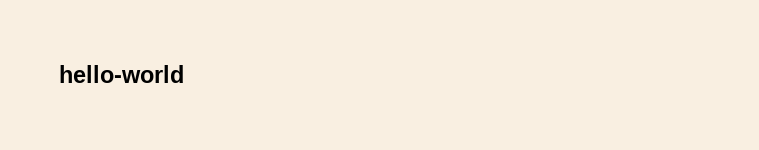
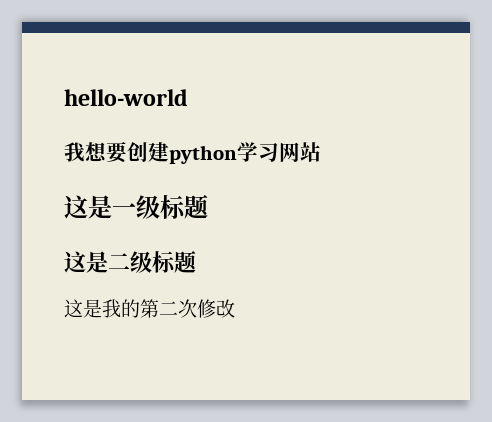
+ 我想要创建python学习网站
+ 这是一级标题
+ 这是二级标题
+ 这是我的第二次修改

